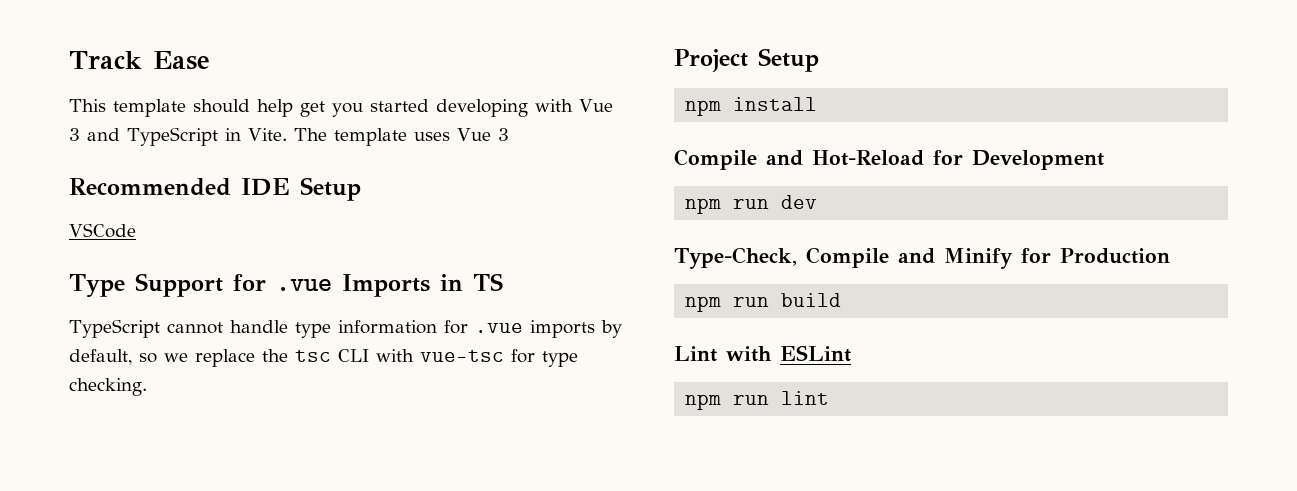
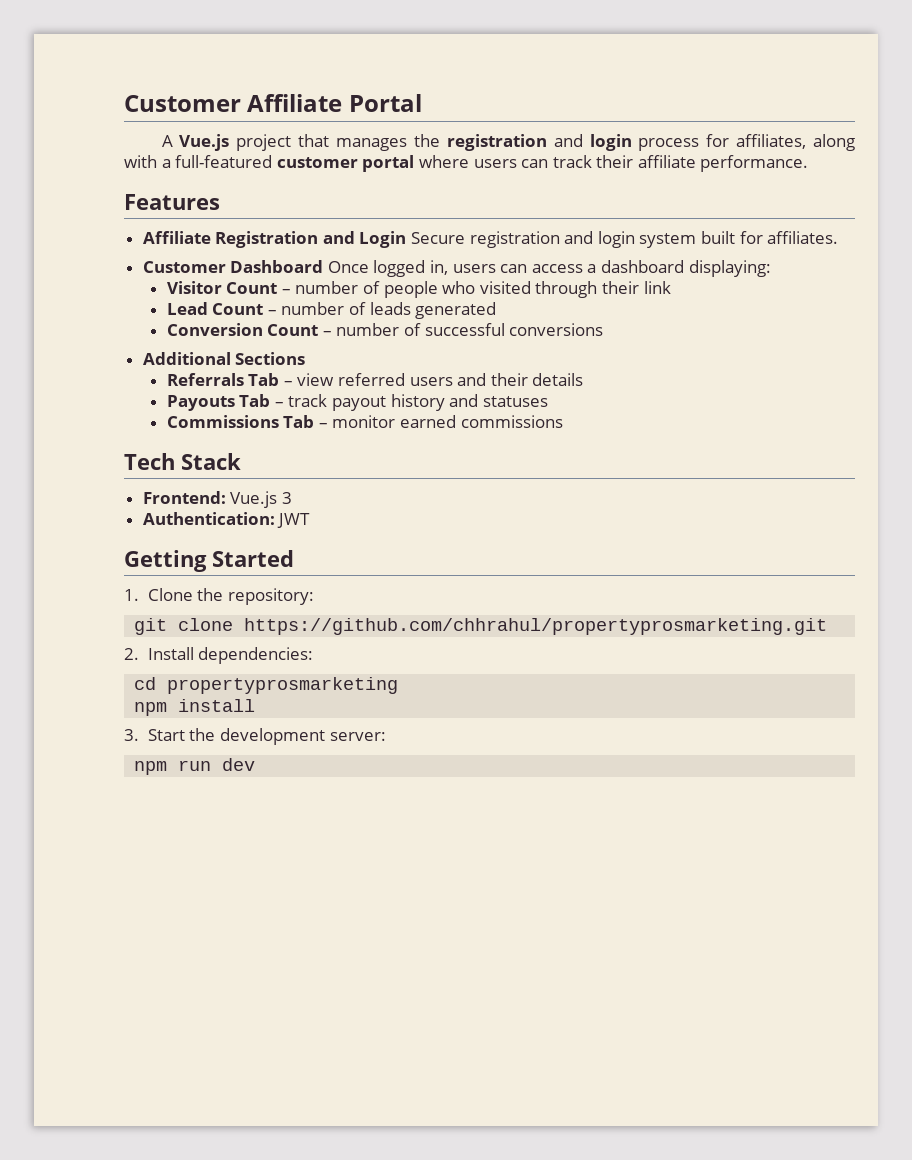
- Track Ease
- This template should help get you started developing with Vue 3 and TypeScript in Vite. The template uses Vue 3
- Recommended IDE Setup
- VSCode
- Type Support for .vue Imports in TS
- TypeScript cannot handle type information for .vue imports by default, so we replace the tsc CLI with vue-tsc for type checking.
- Project Setup
+ Customer Affiliate Portal
+ A Vue.js project that manages the registration and login process for affiliates, along with a full-featured customer portal where users can track their affiliate performance.
+ Features
+ Affiliate Registration and Login Secure registration and login system built for affiliates.
+ Customer Dashboard Once logged in, users can access a dashboard displaying:
+ Visitor Count – number of people who visited through their link
+ Lead Count – number of leads generated
+ Conversion Count – number of successful conversions
+ Additional Sections
+ Referrals Tab – view referred users and their details
+ Payouts Tab – track payout history and statuses
+ Commissions Tab – monitor earned commissions
+ Tech Stack
+ Frontend: Vue.js 3
+ Authentication: JWT
+ Getting Started
+ 1. Clone the repository:
+ git clone https://github.com/chhrahul/propertyprosmarketing.git
+ 2. Install dependencies:
+ cd propertyprosmarketing
  npm install
- Compile and Hot-Reload for Development
+ 3. Start the development server:
  npm run dev
- Type-Check, Compile and Minify for Production
- npm run build
- Lint with ESLint
- npm run lint

